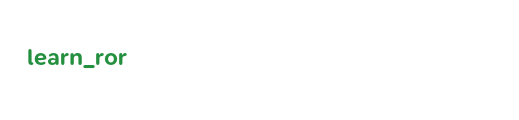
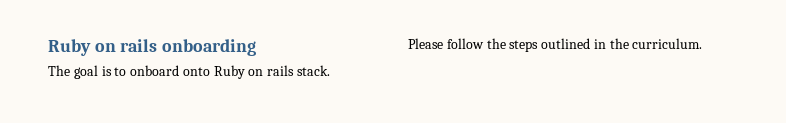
- learn_ror
+ Ruby on rails onboarding
+ The goal is to onboard onto Ruby on rails stack.
+ Please follow the steps outlined in the curriculum.

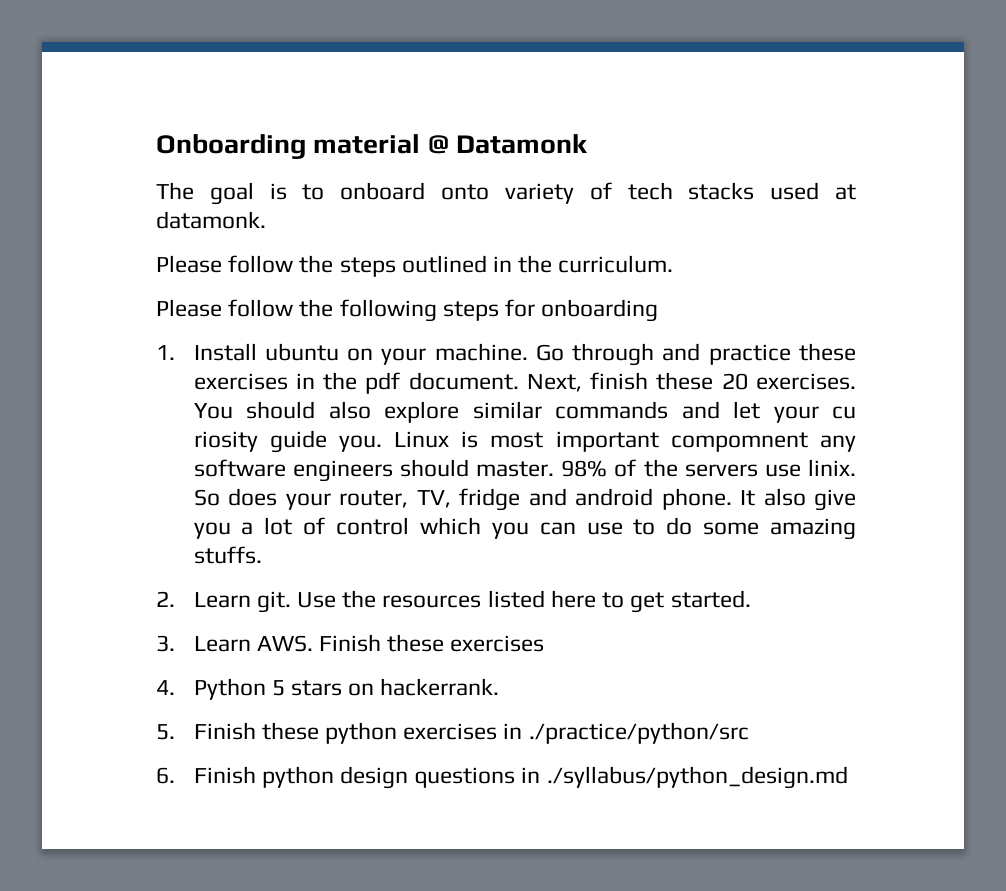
- Ruby on rails onboarding
+ Onboarding material @ Datamonk
- The goal is to onboard onto Ruby on rails stack.
+ The goal is to onboard onto variety of tech stacks used at datamonk.
+ Please follow the following steps for onboarding
+ 1. Install ubuntu on your machine. Go through and practice these exercises in the pdf document. Next, finish these 20 exercises. You should also explore similar commands and let your cu riosity guide you. Linux is most important compomnent any software engineers should master. 98% of the servers use linix. So does your router, TV, fridge and android phone. It also give you a lot of control which you can use to do some amazing stuffs.
+ 2. Learn git. Use the resources listed here to get started.
+ 3. Learn AWS. Finish these exercises
+ 4. Python 5 stars on hackerrank.
+ 5. Finish these python exercises in ./practice/python/src
+ 6. Finish python design questions in ./syllabus/python_design.md

